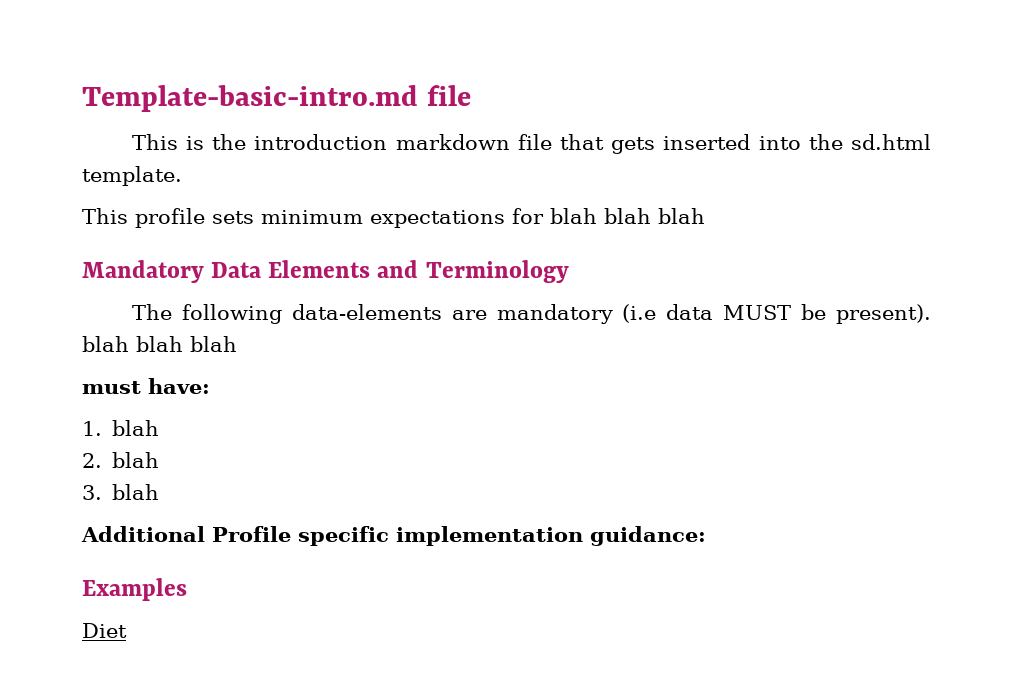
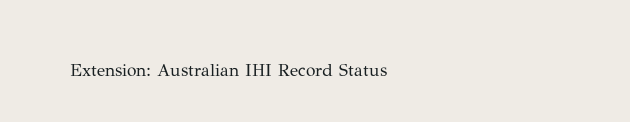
- Template-basic-intro.md file
- This is the introduction markdown file that gets inserted into the sd.html template.
- This profile sets minimum expectations for blah blah blah
- Mandatory Data Elements and Terminology
- The following data-elements are mandatory (i.e data MUST be present). blah blah blah
- must have:
- 1. blah
- 2. blah
- 3. blah
- Additional Profile specific implementation guidance:
- Examples
- Diet
+ Extension: Australian IHI Record Status

